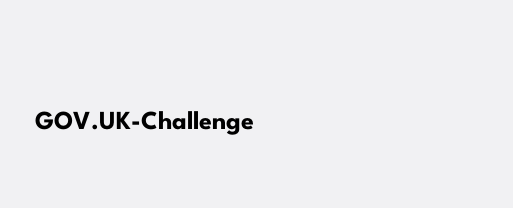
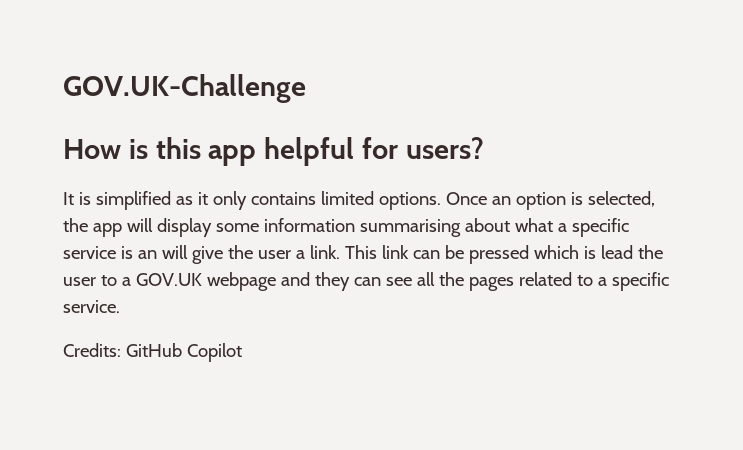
+ How is this app helpful for users?
+ It is simplified as it only contains limited options. Once an option is selected, the app will display some information summarising about what a specific service is an will give the user a link. This link can be pressed which is lead the user to a GOV.UK webpage and they can see all the pages related to a specific service.
+ Credits: GitHub Copilot

